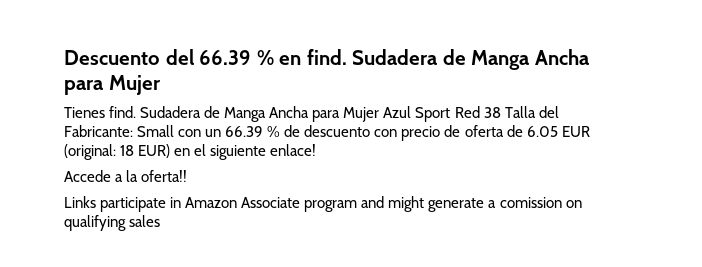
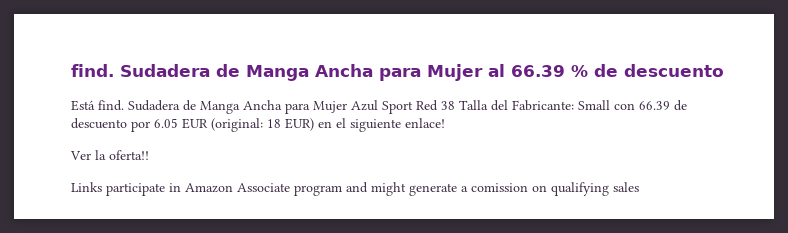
- Descuento del 66.39 % en find. Sudadera de Manga Ancha para Mujer
- Tienes find.
+ find. Sudadera de Manga Ancha para Mujer al 66.39 % de descuento
+ Está find.
- Sudadera de Manga Ancha para Mujer Azul Sport Red 38 Talla del Fabricante: Small con un 66.39 % de descuento con precio de oferta de 6.05 EUR (original: 18 EUR) en el siguiente enlace!
+ Sudadera de Manga Ancha para Mujer Azul Sport Red 38 Talla del Fabricante: Small con 66.39 de descuento por 6.05 EUR (original: 18 EUR) en el siguiente enlace!
- Accede a la oferta!!
+ Ver la oferta!!

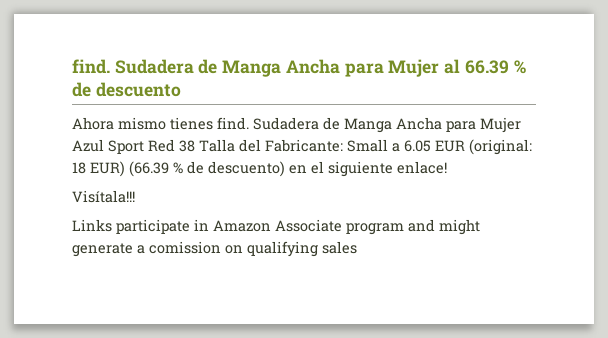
- Está find.
+ Ahora mismo tienes find.
- Sudadera de Manga Ancha para Mujer Azul Sport Red 38 Talla del Fabricante: Small con 66.39 de descuento por 6.05 EUR (original: 18 EUR) en el siguiente enlace!
+ Sudadera de Manga Ancha para Mujer Azul Sport Red 38 Talla del Fabricante: Small a 6.05 EUR (original: 18 EUR) (66.39 % de descuento) en el siguiente enlace!
- Ver la oferta!!
+ Visítala!!!

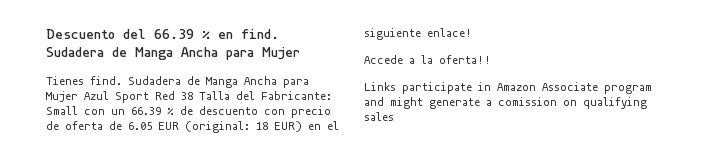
- find. Sudadera de Manga Ancha para Mujer al 66.39 % de descuento
- Ahora mismo tienes find.
+ Descuento del 66.39 % en find. Sudadera de Manga Ancha para Mujer
+ Tienes find.
- Sudadera de Manga Ancha para Mujer Azul Sport Red 38 Talla del Fabricante: Small a 6.05 EUR (original: 18 EUR) (66.39 % de descuento) en el siguiente enlace!
+ Sudadera de Manga Ancha para Mujer Azul Sport Red 38 Talla del Fabricante: Small con un 66.39 % de descuento con precio de oferta de 6.05 EUR (original: 18 EUR) en el siguiente enlace!
- Visítala!!!
+ Accede a la oferta!!

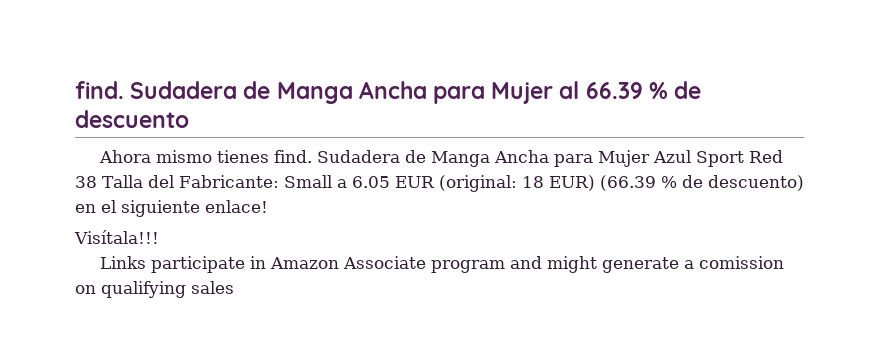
- Descuento del 66.39 % en find. Sudadera de Manga Ancha para Mujer
- Tienes find.
+ find. Sudadera de Manga Ancha para Mujer al 66.39 % de descuento
+ Ahora mismo tienes find.
- Sudadera de Manga Ancha para Mujer Azul Sport Red 38 Talla del Fabricante: Small con un 66.39 % de descuento con precio de oferta de 6.05 EUR (original: 18 EUR) en el siguiente enlace!
+ Sudadera de Manga Ancha para Mujer Azul Sport Red 38 Talla del Fabricante: Small a 6.05 EUR (original: 18 EUR) (66.39 % de descuento) en el siguiente enlace!
- Accede a la oferta!!
+ Visítala!!!

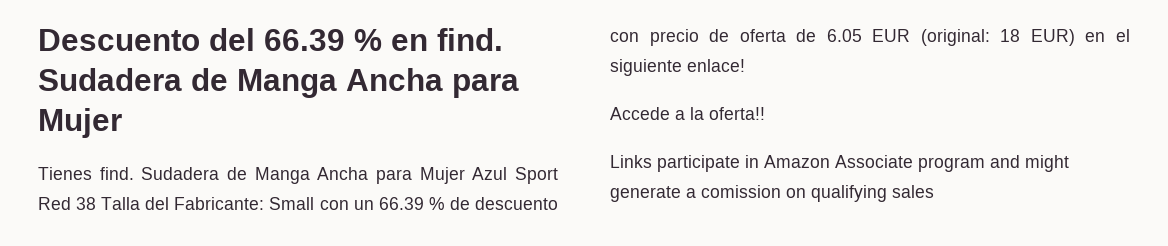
- find. Sudadera de Manga Ancha para Mujer al 66.39 % de descuento
- Ahora mismo tienes find.
+ Descuento del 66.39 % en find. Sudadera de Manga Ancha para Mujer
+ Tienes find.
- Sudadera de Manga Ancha para Mujer Azul Sport Red 38 Talla del Fabricante: Small a 6.05 EUR (original: 18 EUR) (66.39 % de descuento) en el siguiente enlace!
+ Sudadera de Manga Ancha para Mujer Azul Sport Red 38 Talla del Fabricante: Small con un 66.39 % de descuento con precio de oferta de 6.05 EUR (original: 18 EUR) en el siguiente enlace!
- Visítala!!!
+ Accede a la oferta!!

